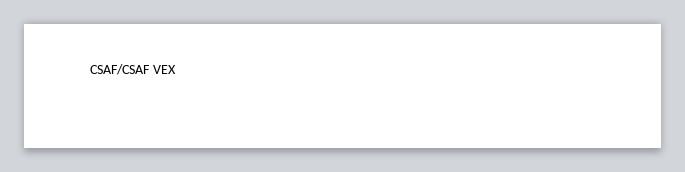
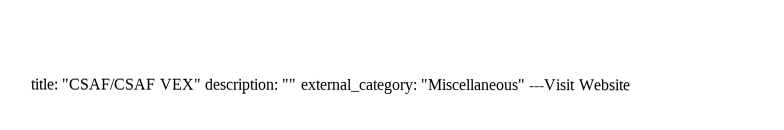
- CSAF/CSAF VEX
+ title: "CSAF/CSAF VEX" description: "" external_category: "Miscellaneous" ---Visit Website

